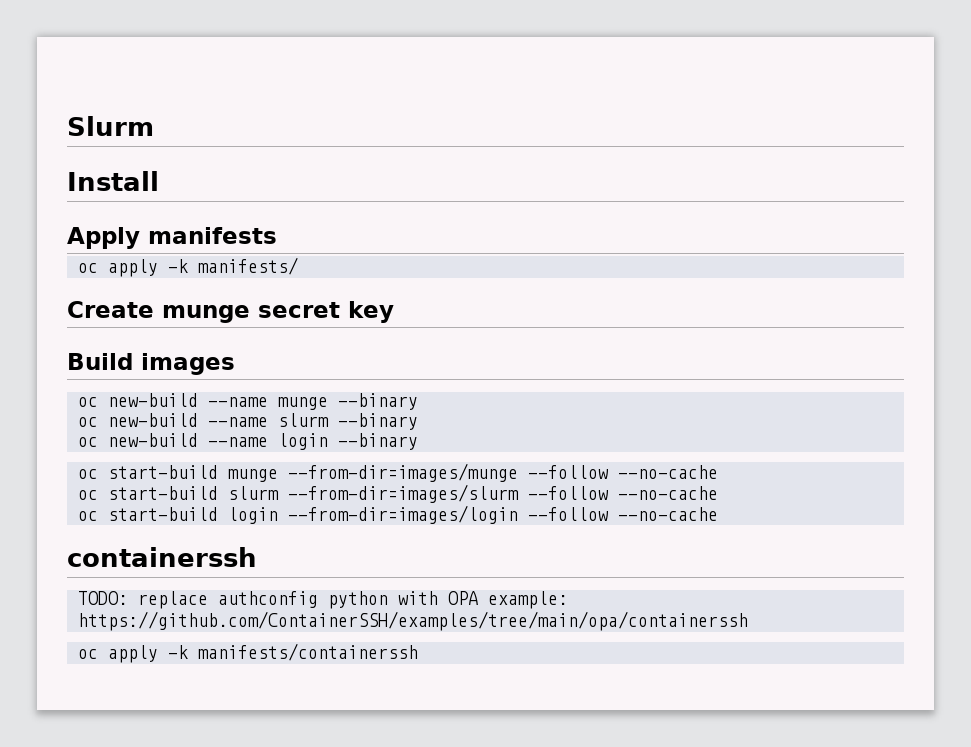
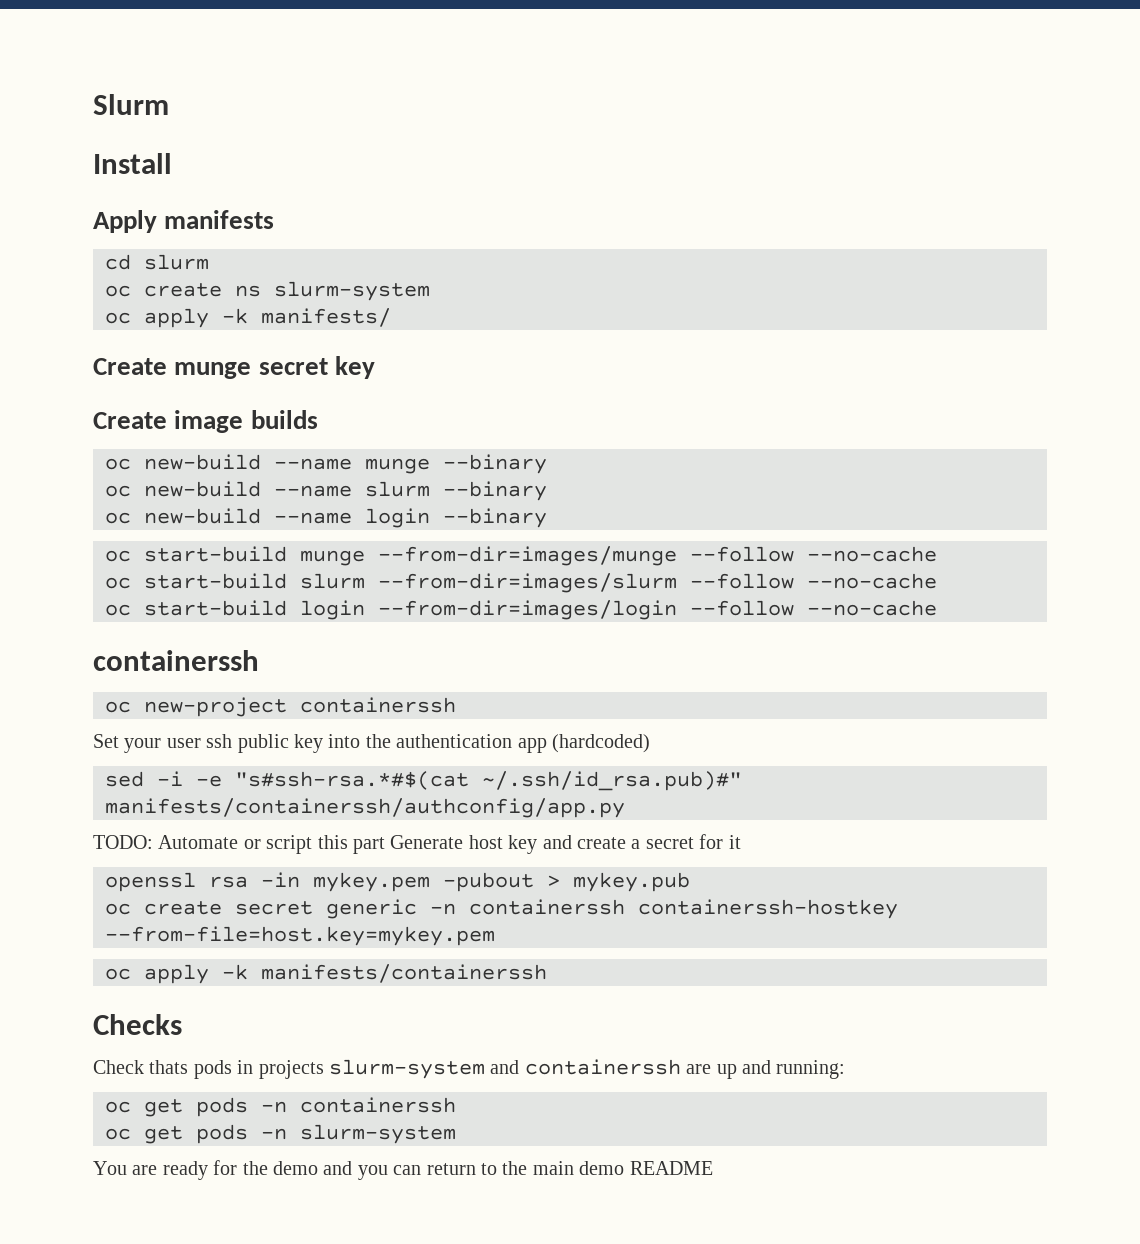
+ cd slurm
+ oc create ns slurm-system
- Build images
+ Create image builds
- TODO: replace authconfig python with OPA example: https://github.com/ContainerSSH/examples/tree/main/opa/containerssh
+ oc new-project containerssh
+ Set your user ssh public key into the authentication app (hardcoded)
+ sed -i -e "s#ssh-rsa.*#$(cat ~/.ssh/id_rsa.pub)#" manifests/containerssh/authconfig/app.py
+ TODO: Automate or script this part Generate host key and create a secret for it
+ openssl rsa -in mykey.pem -pubout > mykey.pub
+ oc create secret generic -n containerssh containerssh-hostkey --from-file=host.key=mykey.pem
  oc apply -k manifests/containerssh
+ Checks
+ Check thats pods in projects slurm-system and containerssh are up and running:
+ oc get pods -n containerssh
+ oc get pods -n slurm-system
+ You are ready for the demo and you can return to the main demo README

